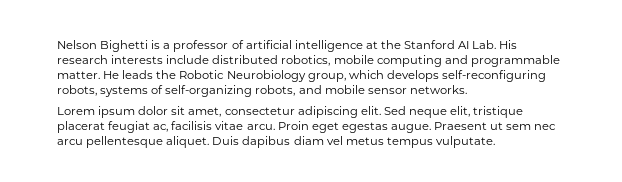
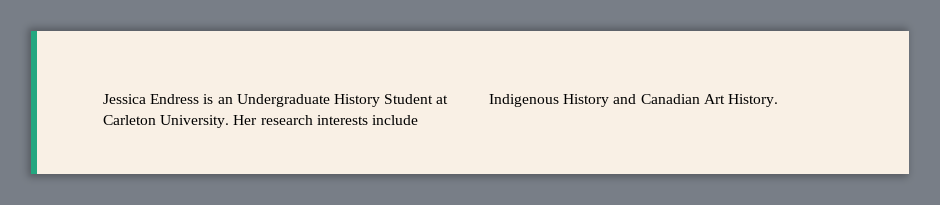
- Nelson Bighetti is a professor of artificial intelligence at the Stanford AI Lab. His research interests include distributed robotics, mobile computing and programmable matter. He leads the Robotic Neurobiology group, which develops self-reconfiguring robots, systems of self-organizing robots, and mobile sensor networks.
- Lorem ipsum dolor sit amet, consectetur adipiscing elit. Sed neque elit, tristique placerat feugiat ac, facilisis vitae arcu. Proin eget egestas augue. Praesent ut sem nec arcu pellentesque aliquet. Duis dapibus diam vel metus tempus vulputate.
+ Jessica Endress is an Undergraduate History Student at Carleton University. Her research interests include Indigenous History and Canadian Art History.

